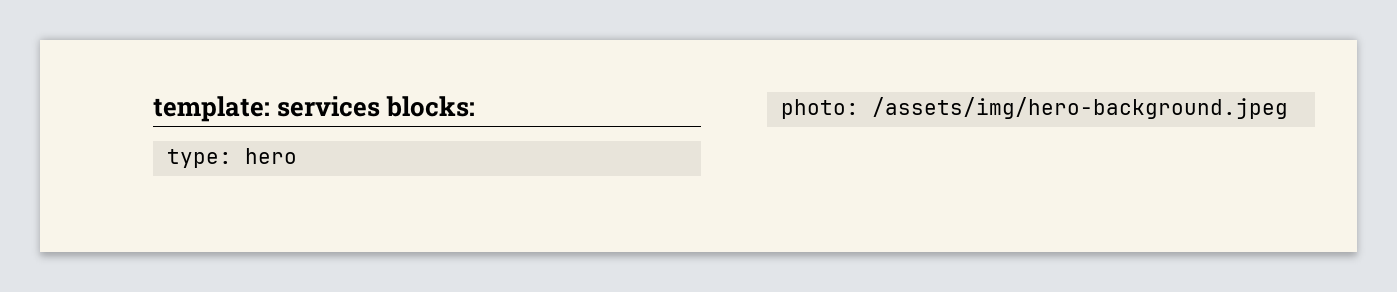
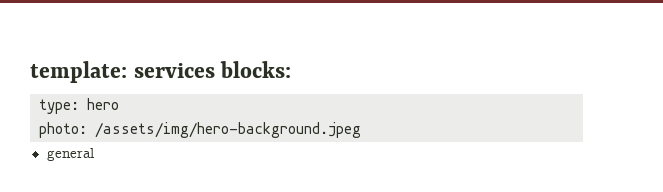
+ general

